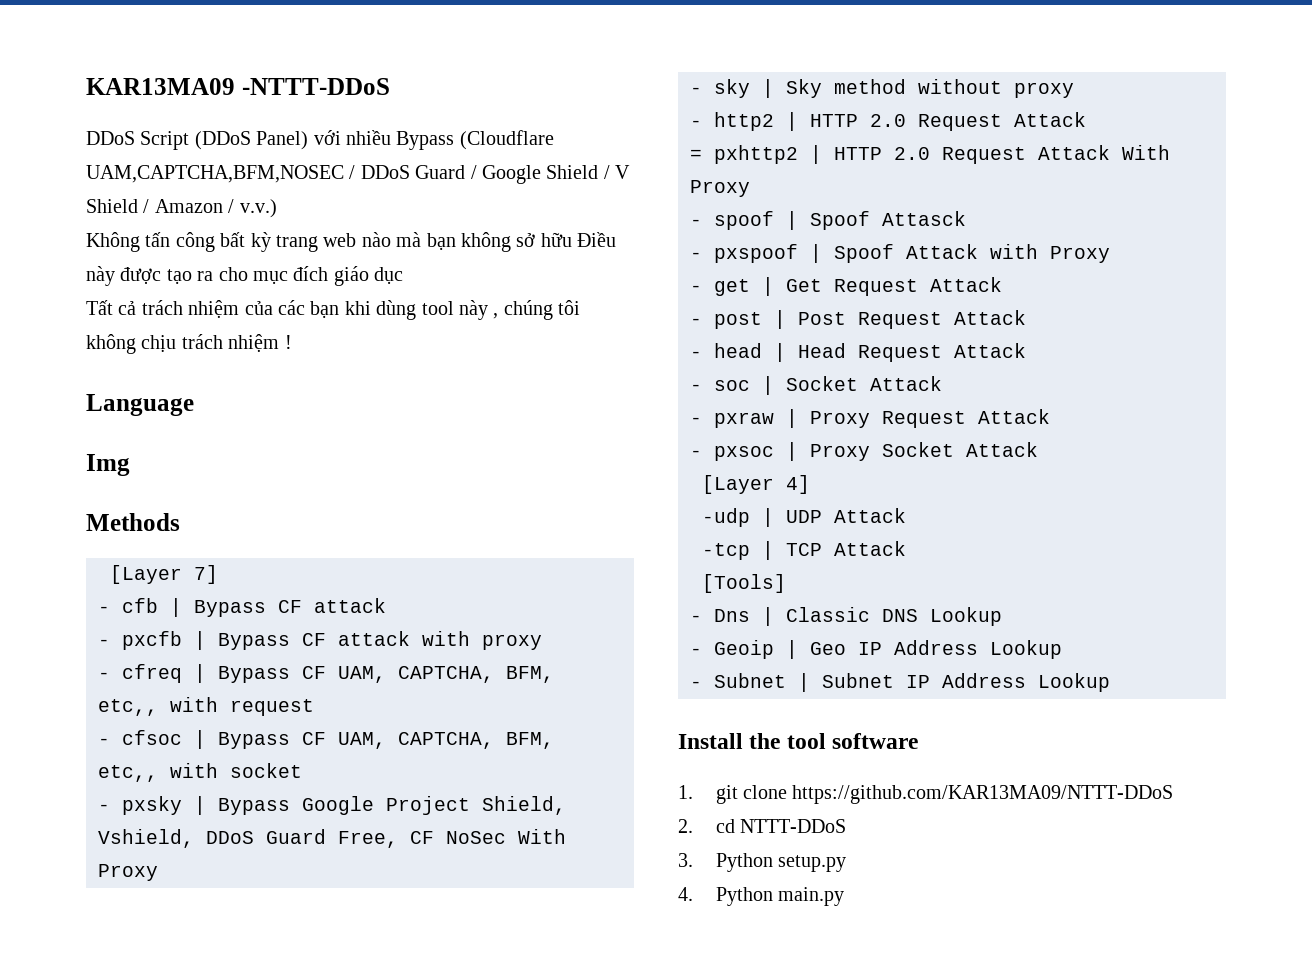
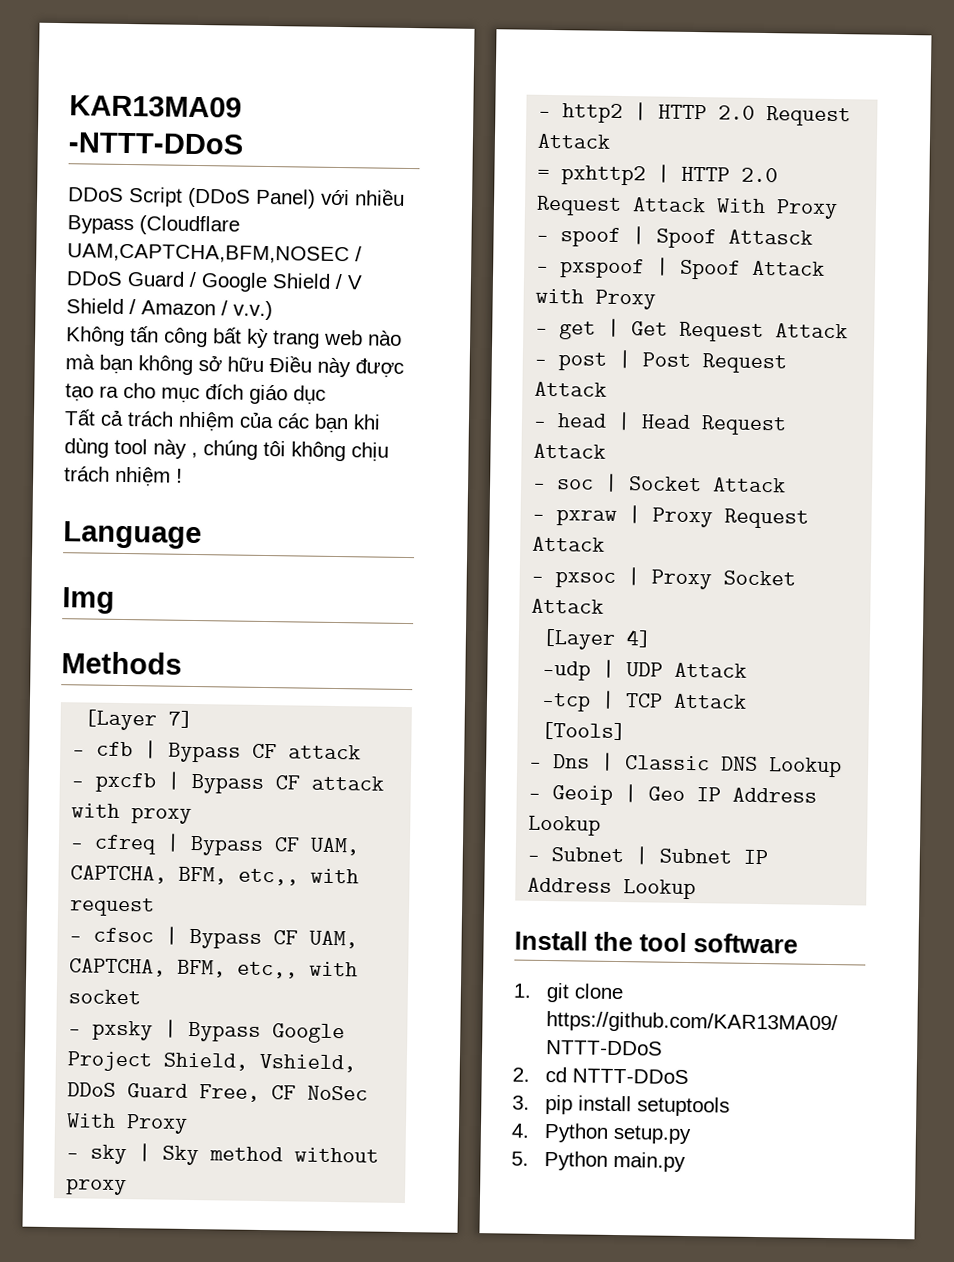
- 3. Python setup.py
+ 3. pip install setuptools
+ 4. Python setup.py
- 4. Python main.py
+ 5. Python main.py

